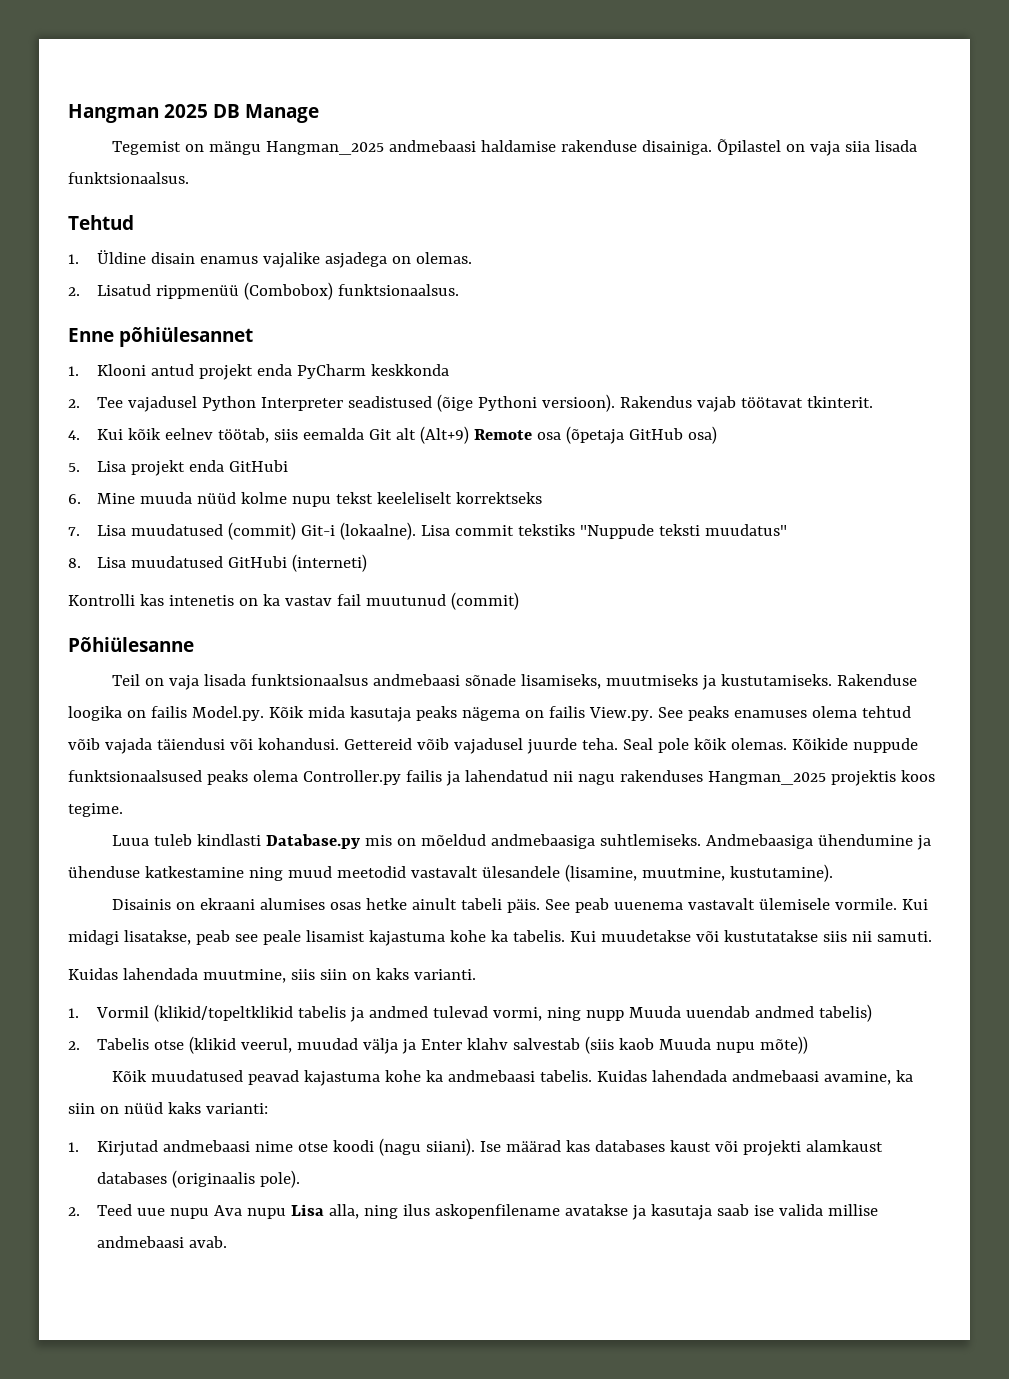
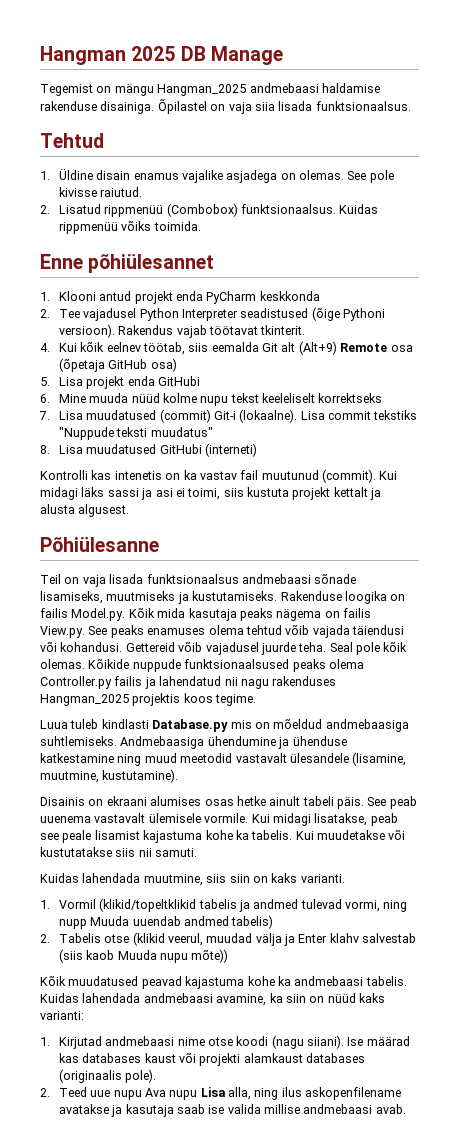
+ See pole kivisse raiutud.
+ Kuidas rippmenüü võiks toimida.
- Kontrolli kas intenetis on ka vastav fail muutunud (commit)
+ Kontrolli kas intenetis on ka vastav fail muutunud (commit). Kui midagi läks sassi ja asi ei toimi, siis kustuta projekt kettalt ja alusta algusest.

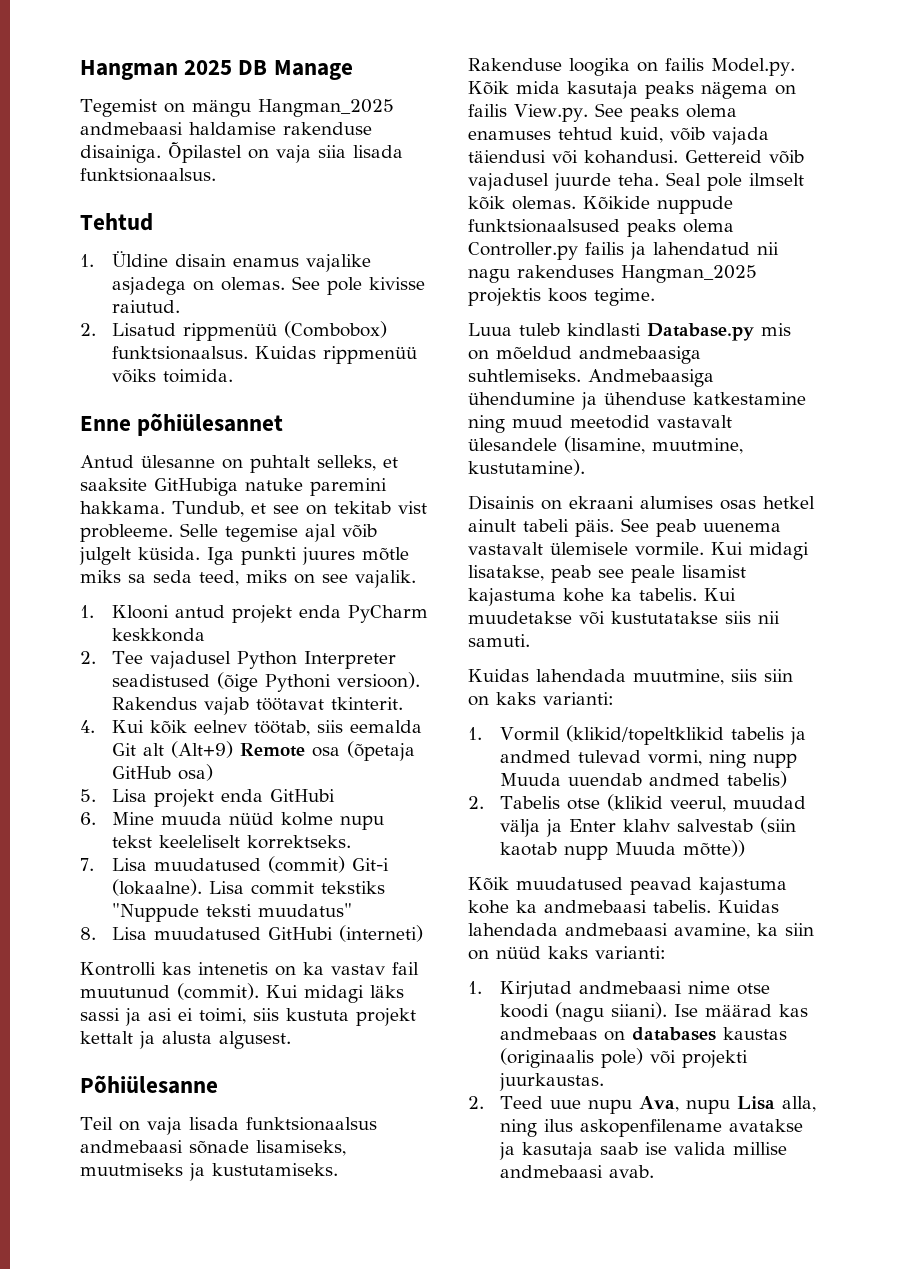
+ Antud ülesanne on puhtalt selleks, et saaksite GitHubiga natuke paremini hakkama. Tundub, et see on tekitab vist probleeme. Selle tegemise ajal võib julgelt küsida. Iga punkti juures mõtle miks sa seda teed, miks on see vajalik.
- 6. Mine muuda nüüd kolme nupu tekst keeleliselt korrektseks
+ 6. Mine muuda nüüd kolme nupu tekst keeleliselt korrektseks.
- Rakenduse loogika on failis Model.py. Kõik mida kasutaja peaks nägema on failis View.py. See peaks enamuses olema tehtud võib vajada täiendusi või kohandusi.
+ Rakenduse loogika on failis Model.py. Kõik mida kasutaja peaks nägema on failis View.py. See peaks olema enamuses tehtud kuid, võib vajada täiendusi või kohandusi.
- Seal pole kõik olemas.
+ Seal pole ilmselt kõik olemas.
- Disainis on ekraani alumises osas hetke ainult tabeli päis.
+ Disainis on ekraani alumises osas hetkel ainult tabeli päis.
- Kuidas lahendada muutmine, siis siin on kaks varianti.
+ Kuidas lahendada muutmine, siis siin on kaks varianti:
- 2. Tabelis otse (klikid veerul, muudad välja ja Enter klahv salvestab (siis kaob Muuda nupu mõte))
+ 2. Tabelis otse (klikid veerul, muudad välja ja Enter klahv salvestab (siin kaotab nupp Muuda mõtte))
- Ise määrad kas databases kaust või projekti alamkaust databases (originaalis pole).
+ Ise määrad kas andmebaas on databases kaustas (originaalis pole) või projekti juurkaustas.
- 2. Teed uue nupu Ava nupu Lisa alla, ning ilus askopenfilename avatakse ja kasutaja saab ise valida millise andmebaasi avab.
+ 2. Teed uue nupu Ava, nupu Lisa alla, ning ilus askopenfilename avatakse ja kasutaja saab ise valida millise andmebaasi avab.

